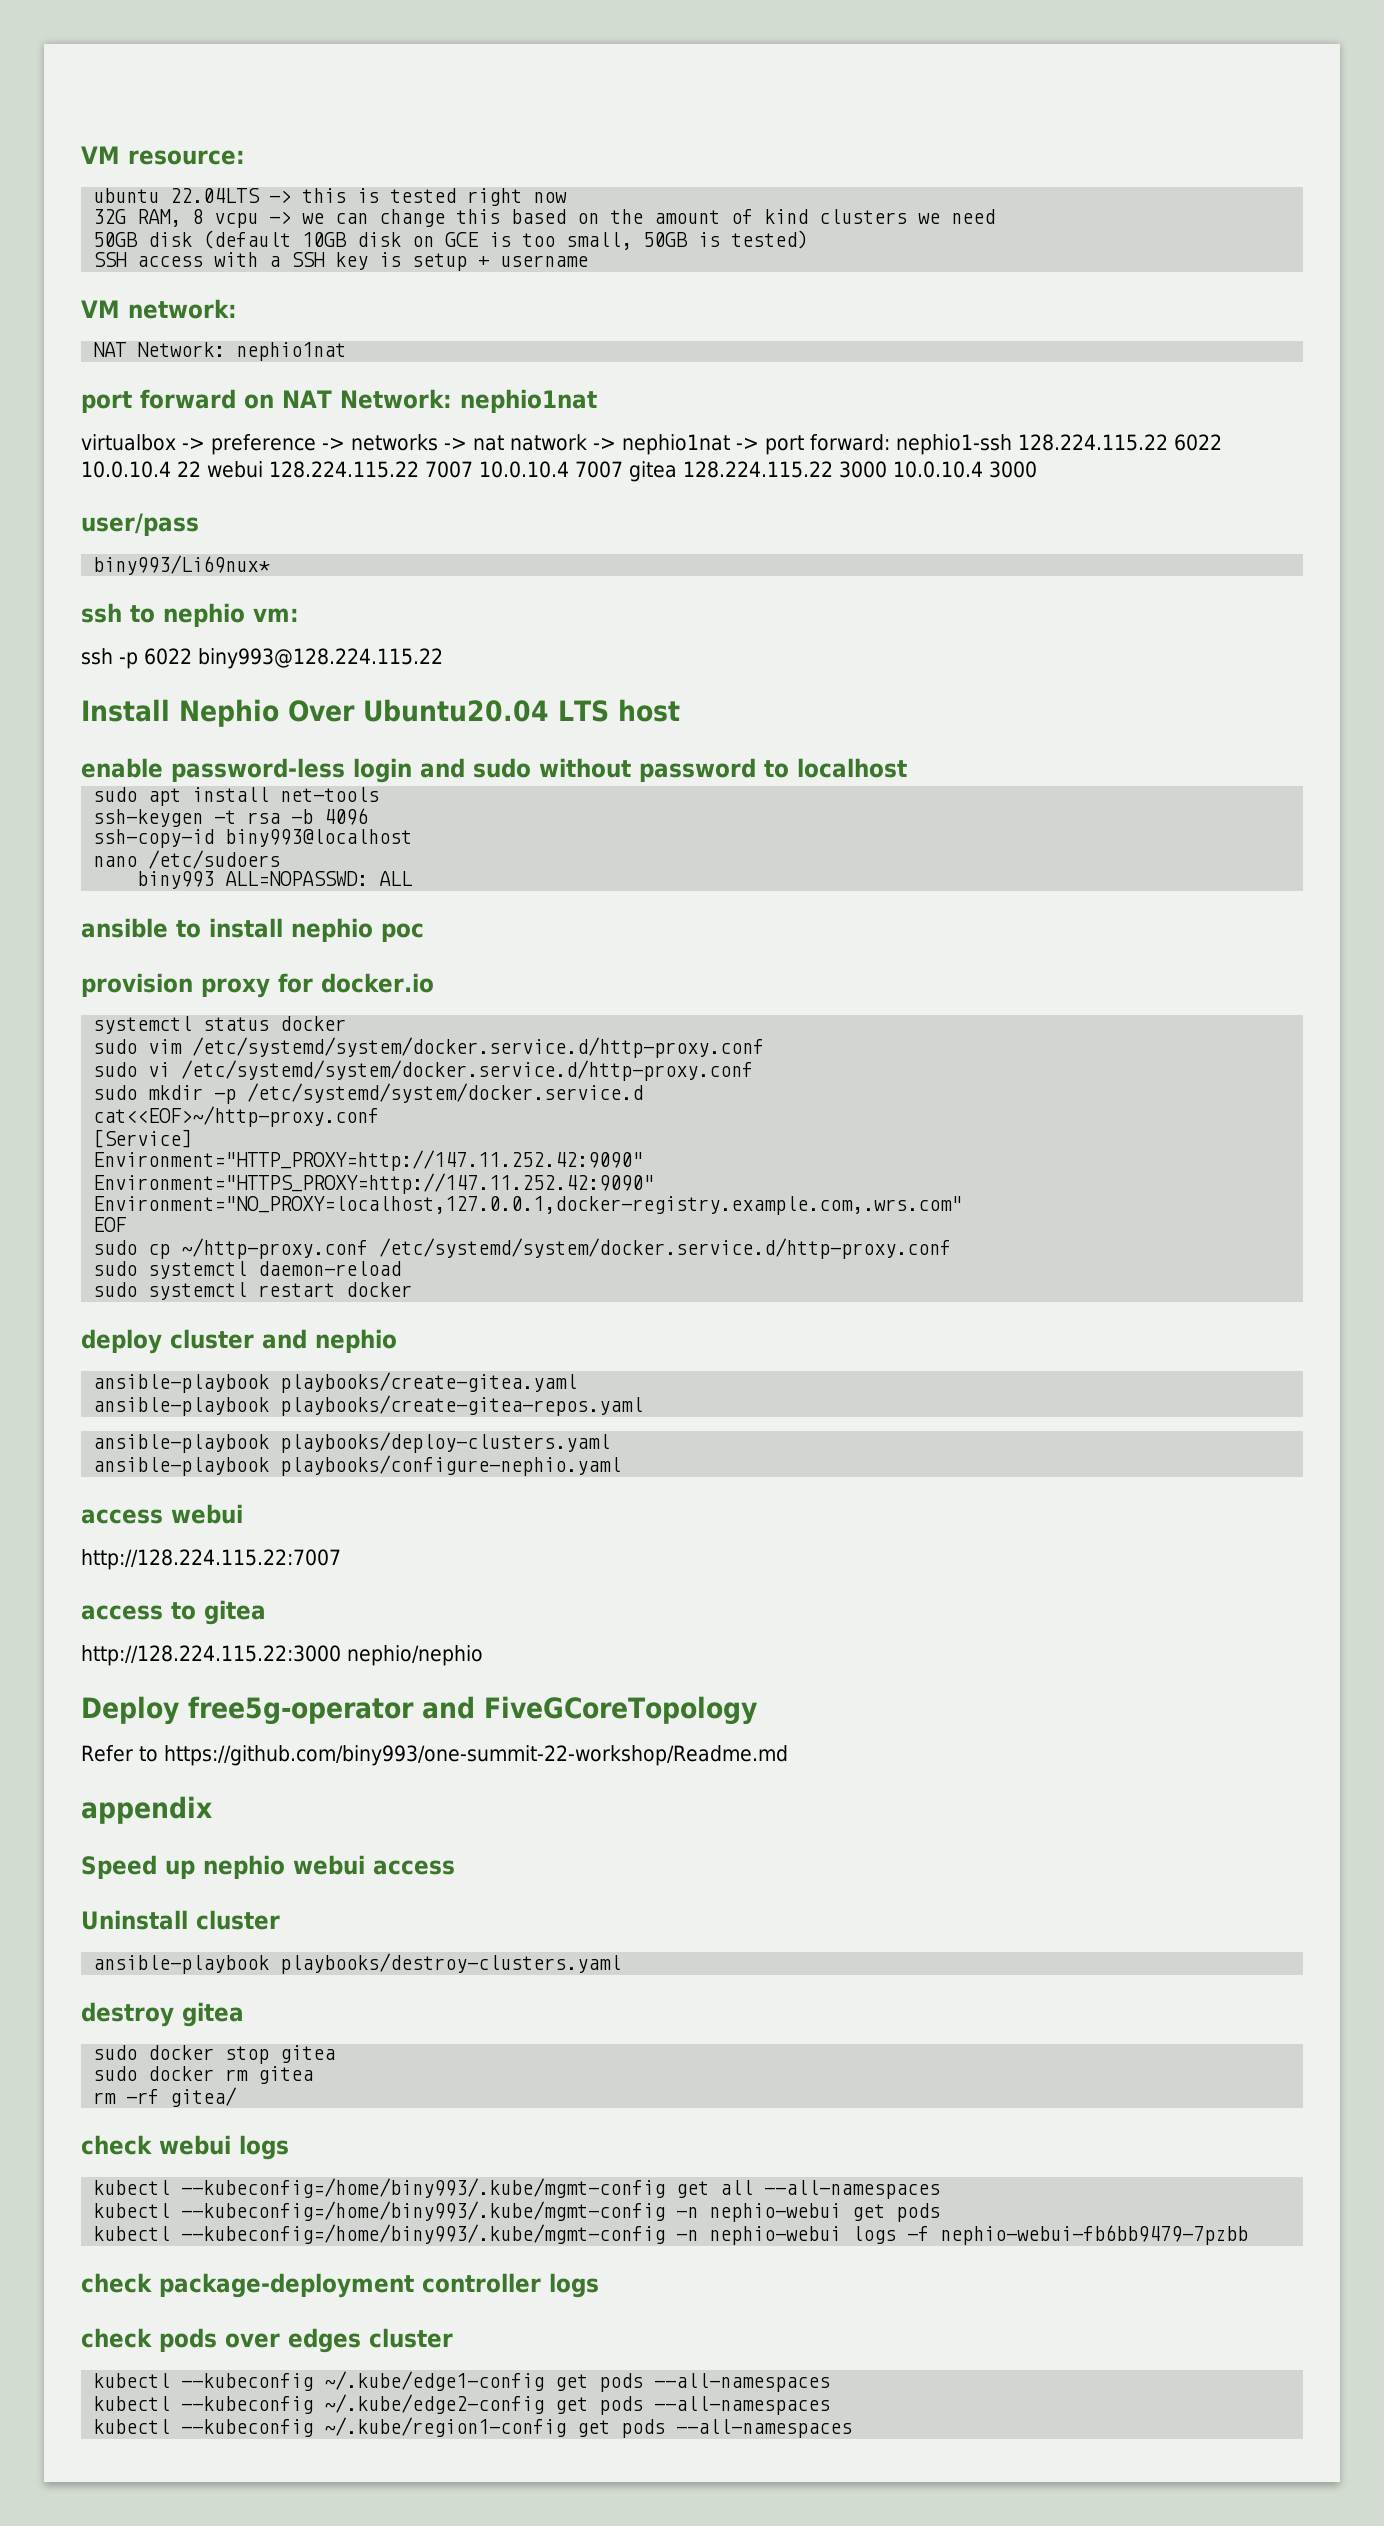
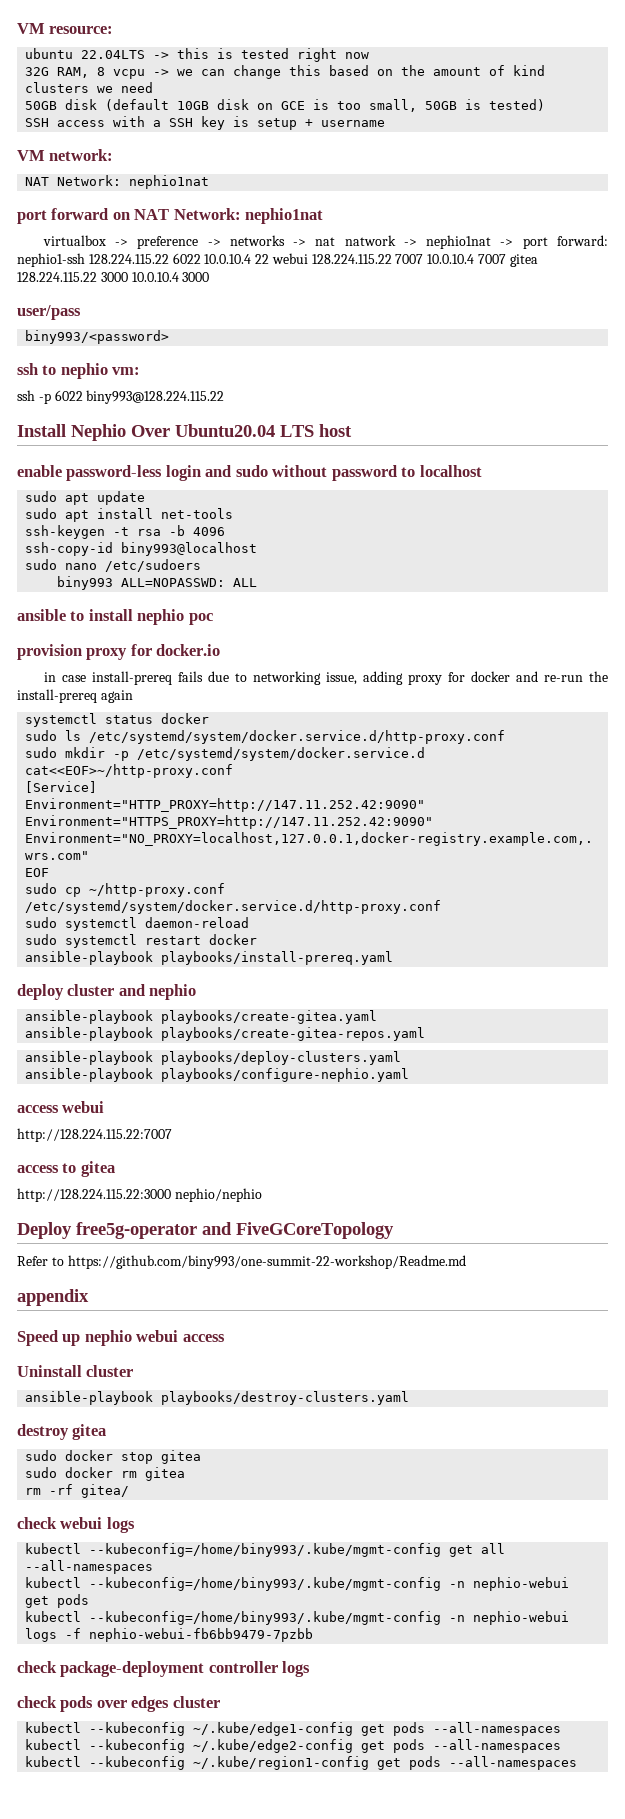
- biny993/Li69nux*
+ biny993/<password>
+ sudo apt update
- nano /etc/sudoers
+ sudo nano /etc/sudoers
+ in case install-prereq fails due to networking issue, adding proxy for docker and re-run the install-prereq again
- sudo vim /etc/systemd/system/docker.service.d/http-proxy.conf
- sudo vi /etc/systemd/system/docker.service.d/http-proxy.conf
+ sudo ls /etc/systemd/system/docker.service.d/http-proxy.conf
+ ansible-playbook playbooks/install-prereq.yaml

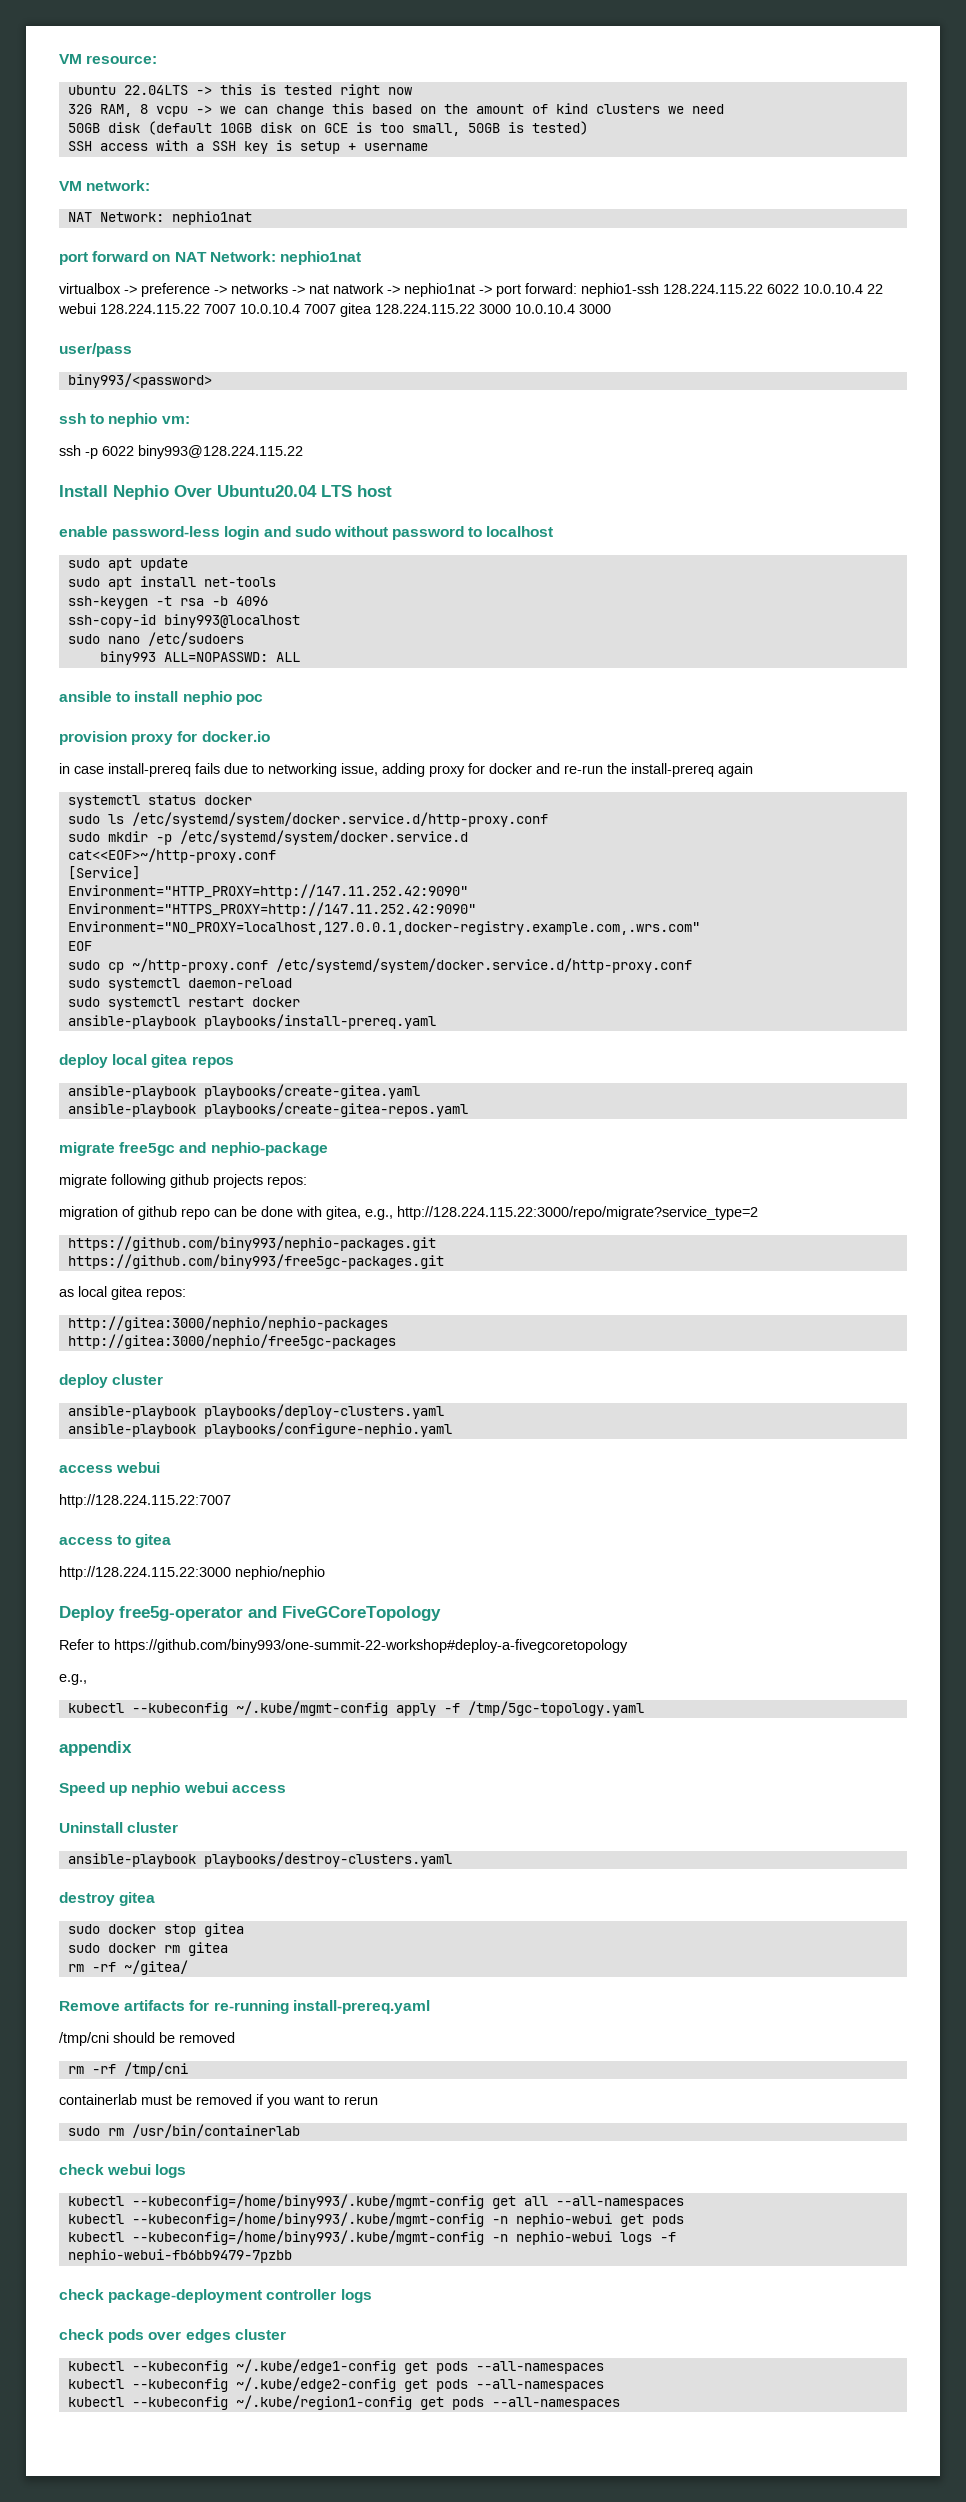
- deploy cluster and nephio
+ deploy local gitea repos
+ migrate free5gc and nephio-package
+ migrate following github projects repos:
+ migration of github repo can be done with gitea, e.g., http://128.224.115.22:3000/repo/migrate?service_type=2
+ https://github.com/biny993/nephio-packages.git
+ https://github.com/biny993/free5gc-packages.git
+ as local gitea repos:
+ http://gitea:3000/nephio/nephio-packages
+ http://gitea:3000/nephio/free5gc-packages
+ deploy cluster
- Refer to https://github.com/biny993/one-summit-22-workshop/Readme.md
+ Refer to https://github.com/biny993/one-summit-22-workshop#deploy-a-fivegcoretopology
+ e.g.,
+ kubectl --kubeconfig ~/.kube/mgmt-config apply -f /tmp/5gc-topology.yaml
- rm -rf gitea/
+ rm -rf ~/gitea/
+ Remove artifacts for re-running install-prereq.yaml
+ /tmp/cni should be removed
+ rm -rf /tmp/cni
+ containerlab must be removed if you want to rerun
+ sudo rm /usr/bin/containerlab

